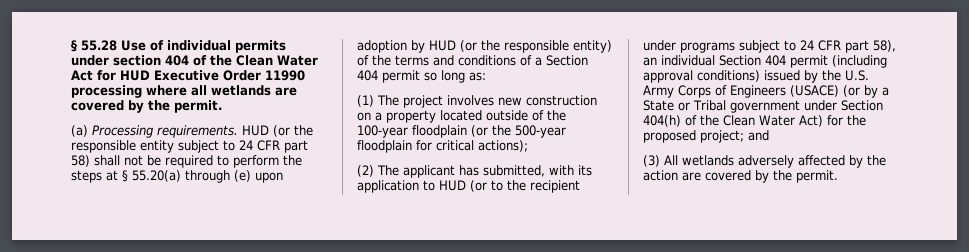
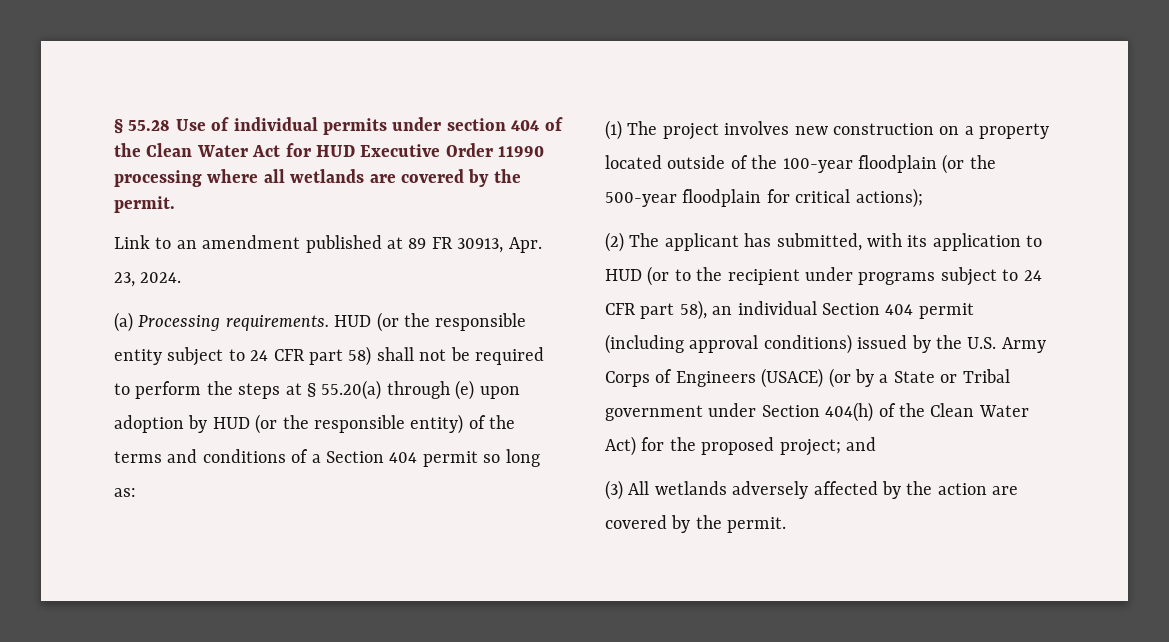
+ Link to an amendment published at 89 FR 30913, Apr. 23, 2024.

